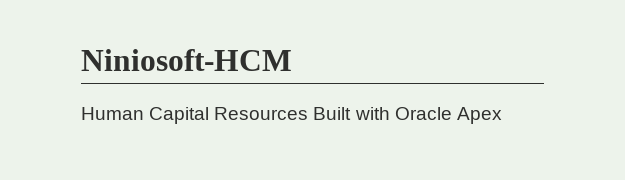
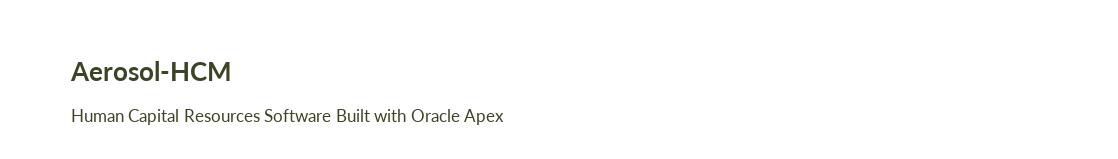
- Niniosoft-HCM
+ Aerosol-HCM
- Human Capital Resources Built with Oracle Apex
+ Human Capital Resources Software Built with Oracle Apex

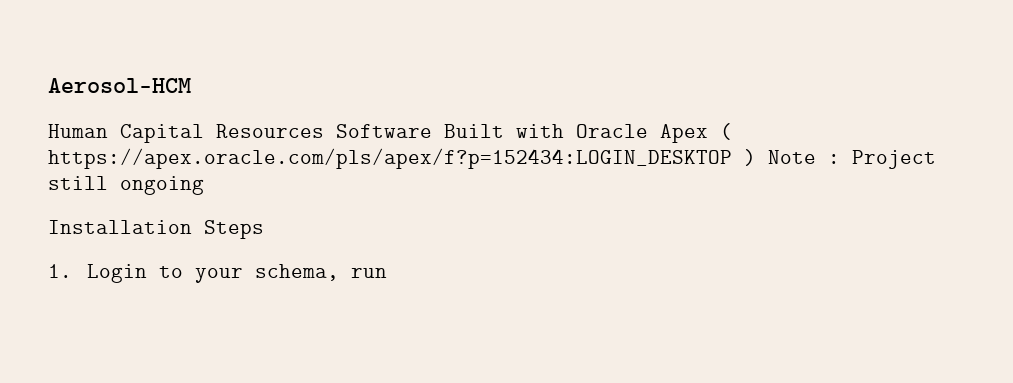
- Human Capital Resources Software Built with Oracle Apex
+ Human Capital Resources Software Built with Oracle Apex ( https://apex.oracle.com/pls/apex/f?p=152434:LOGIN_DESKTOP ) Note : Project still ongoing
+ Installation Steps
+ 1. Login to your schema, run

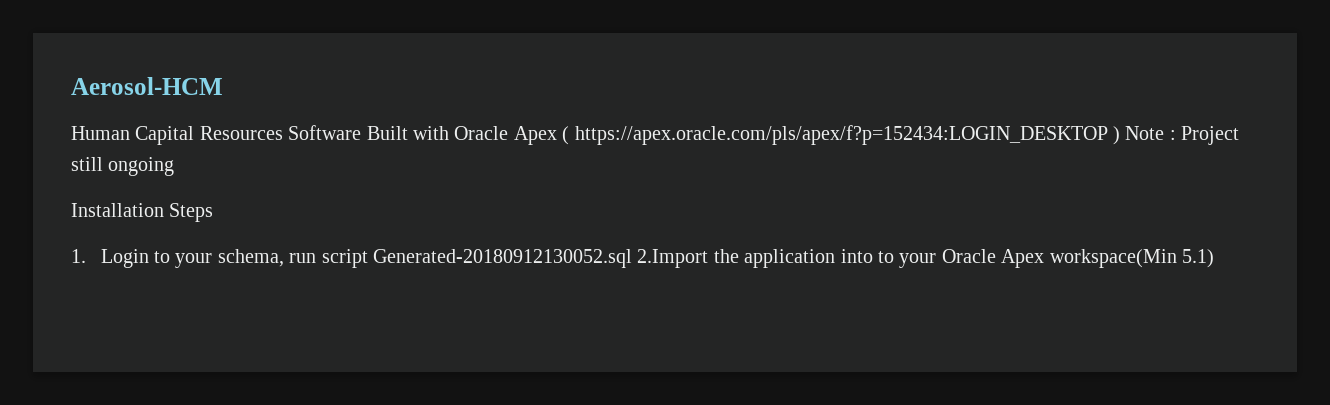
- 1. Login to your schema, run
+ 1. Login to your schema, run script Generated-20180912130052.sql 2.Import the application into to your Oracle Apex workspace(Min 5.1)

